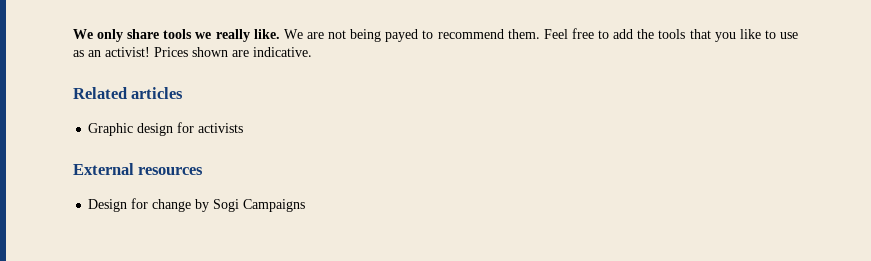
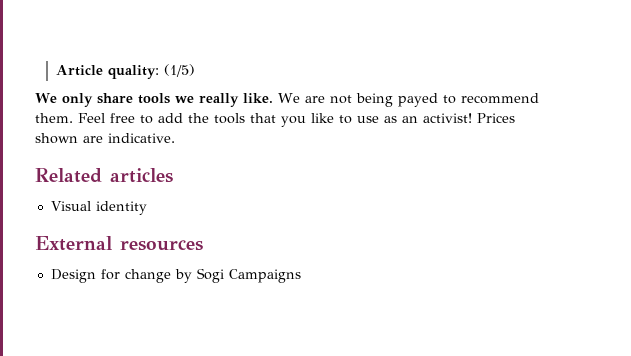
+ Article quality: (1/5)
- Graphic design for activists
+ Visual identity

